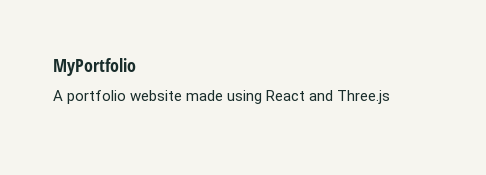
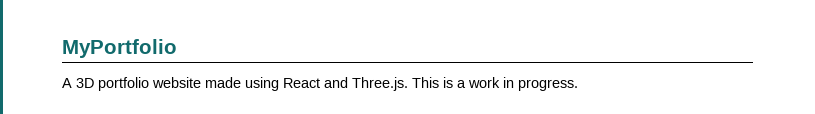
- A portfolio website made using React and Three.js
+ A 3D portfolio website made using React and Three.js. This is a work in progress.

